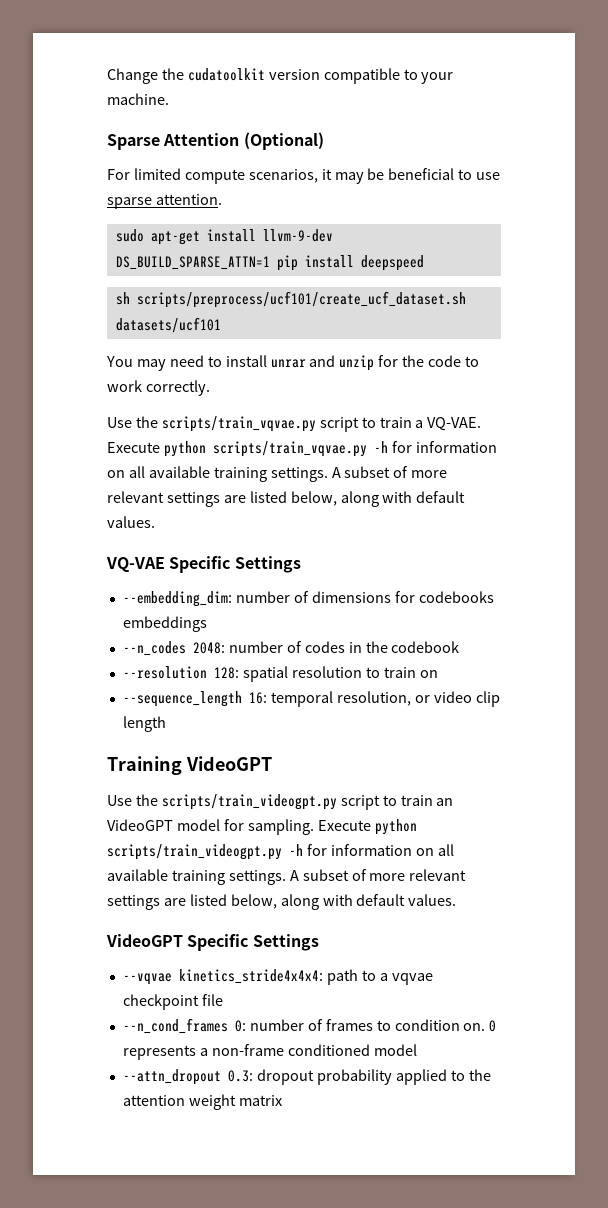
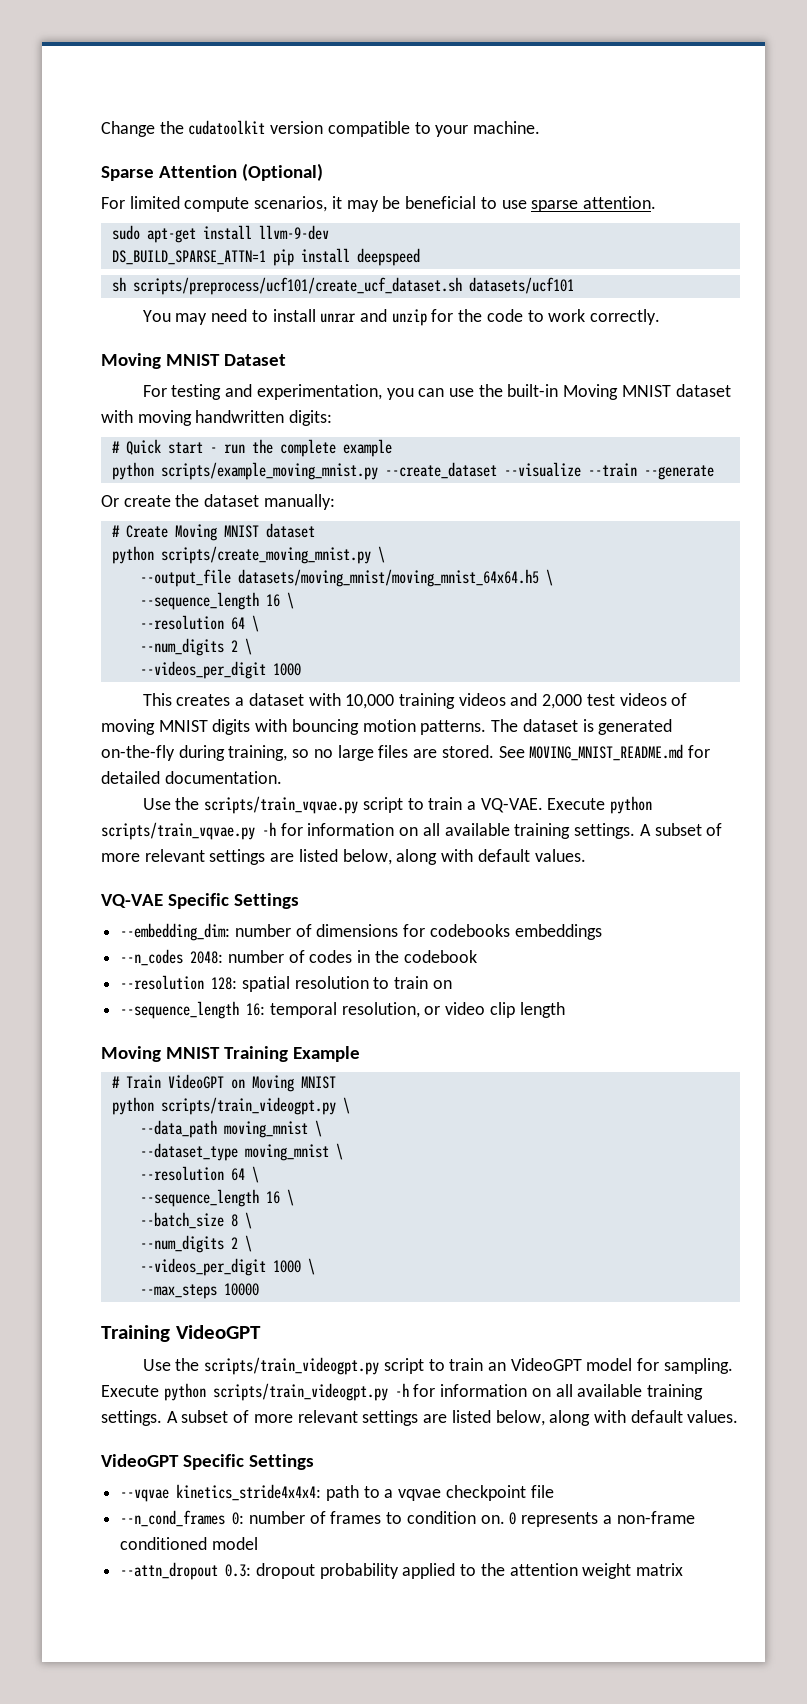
+ Moving MNIST Dataset
+ For testing and experimentation, you can use the built-in Moving MNIST dataset with moving handwritten digits:
+ # Quick start - run the complete example
+ python scripts/example_moving_mnist.py --create_dataset --visualize --train --generate
+ Or create the dataset manually:
+ # Create Moving MNIST dataset
+ python scripts/create_moving_mnist.py \
+ --output_file datasets/moving_mnist/moving_mnist_64x64.h5 \
+ --sequence_length 16 \
+ --resolution 64 \
+ --num_digits 2 \
+ --videos_per_digit 1000
+ This creates a dataset with 10,000 training videos and 2,000 test videos of moving MNIST digits with bouncing motion patterns. The dataset is generated on-the-fly during training, so no large files are stored. See MOVING_MNIST_README.md for detailed documentation.
+ Moving MNIST Training Example
+ # Train VideoGPT on Moving MNIST
+ python scripts/train_videogpt.py \
+ --data_path moving_mnist \
+ --dataset_type moving_mnist \
+ --resolution 64 \
+ --sequence_length 16 \
+ --batch_size 8 \
+ --num_digits 2 \
+ --videos_per_digit 1000 \
+ --max_steps 10000

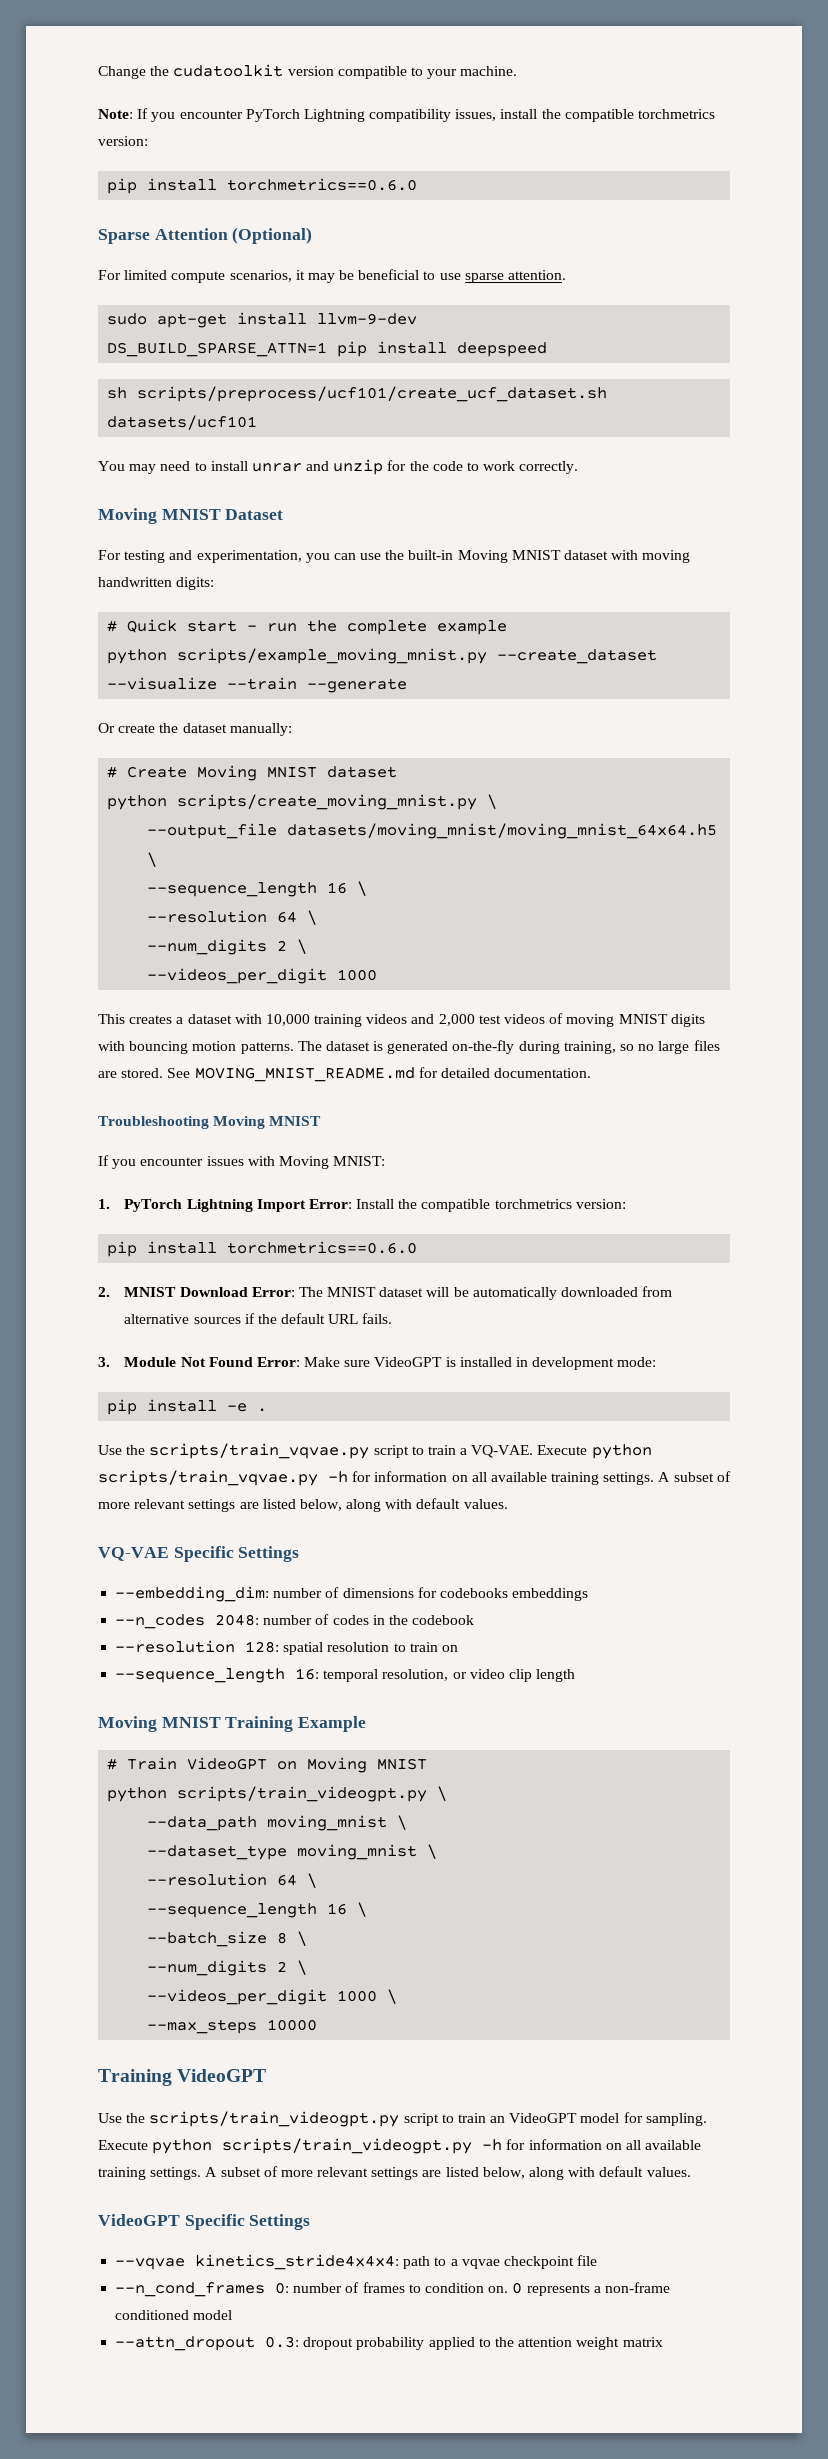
+ Note: If you encounter PyTorch Lightning compatibility issues, install the compatible torchmetrics version:
+ pip install torchmetrics==0.6.0
+ Troubleshooting Moving MNIST
+ If you encounter issues with Moving MNIST:
+ 1. PyTorch Lightning Import Error: Install the compatible torchmetrics version:
+ pip install torchmetrics==0.6.0
+ 2. MNIST Download Error: The MNIST dataset will be automatically downloaded from alternative sources if the default URL fails.
+ 3. Module Not Found Error: Make sure VideoGPT is installed in development mode:
+ pip install -e .

